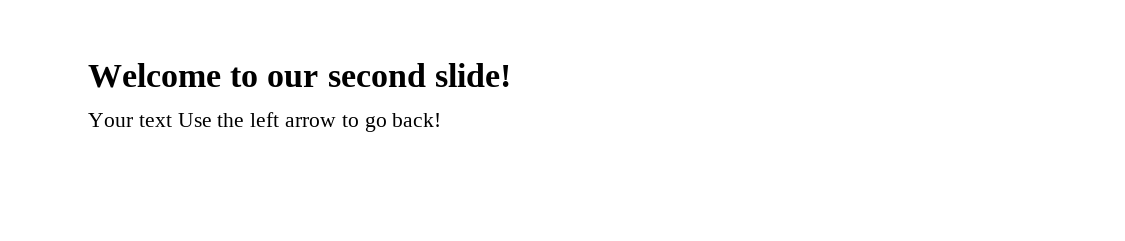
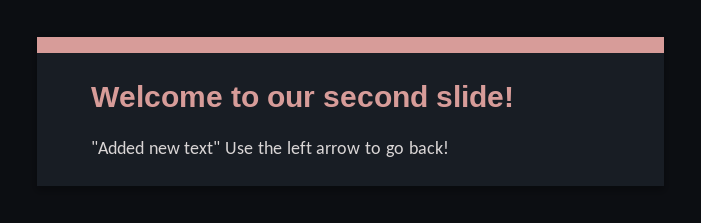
- Your text Use the left arrow to go back!
+ "Added new text" Use the left arrow to go back!

